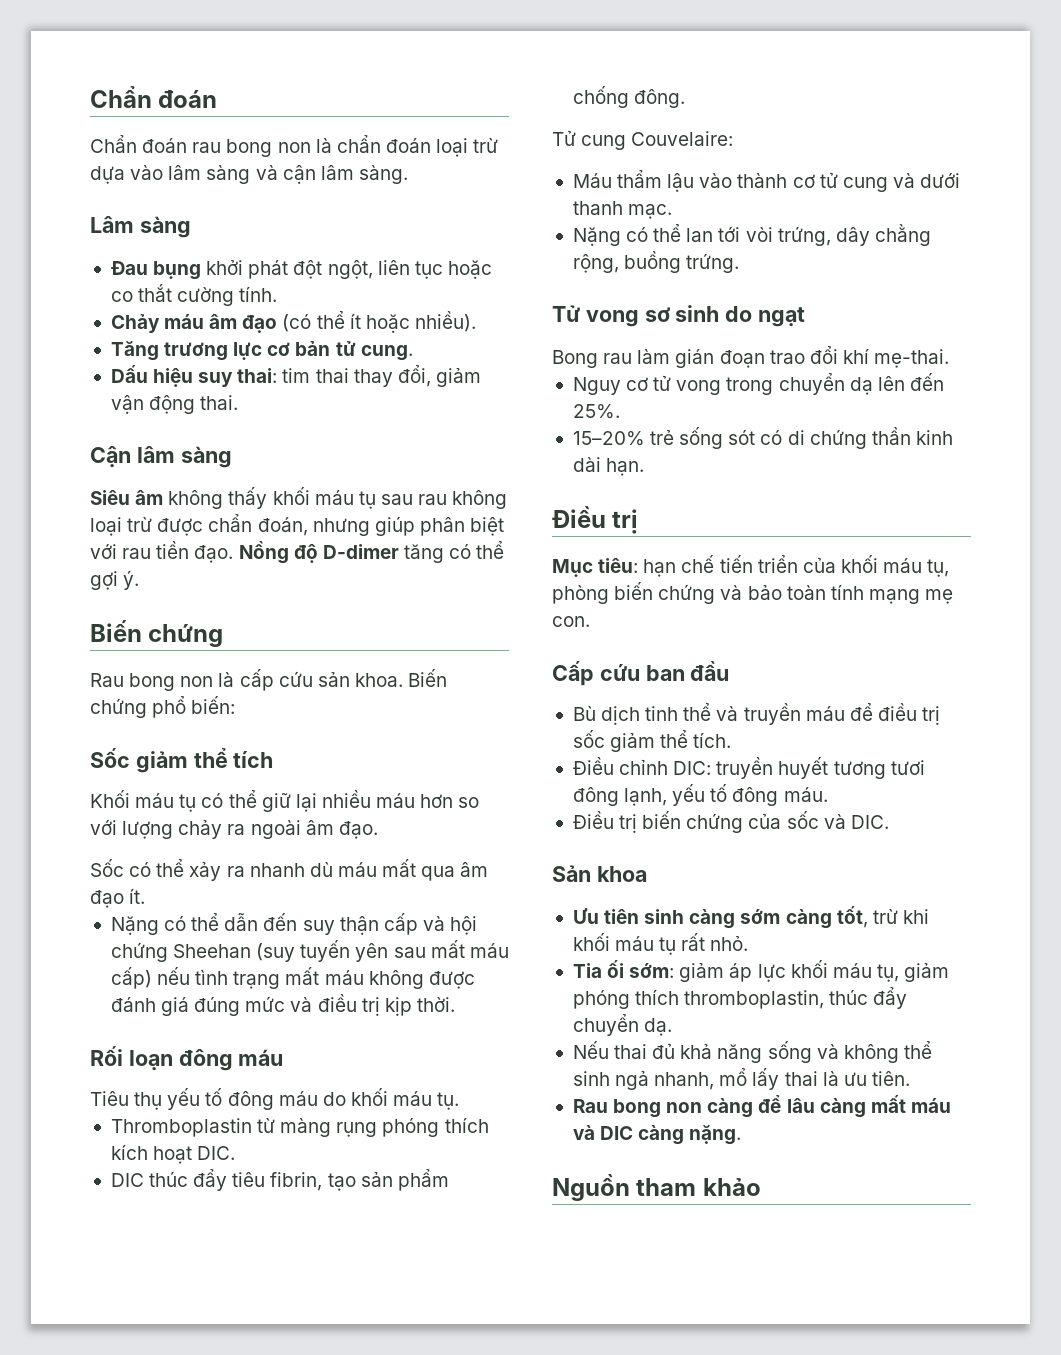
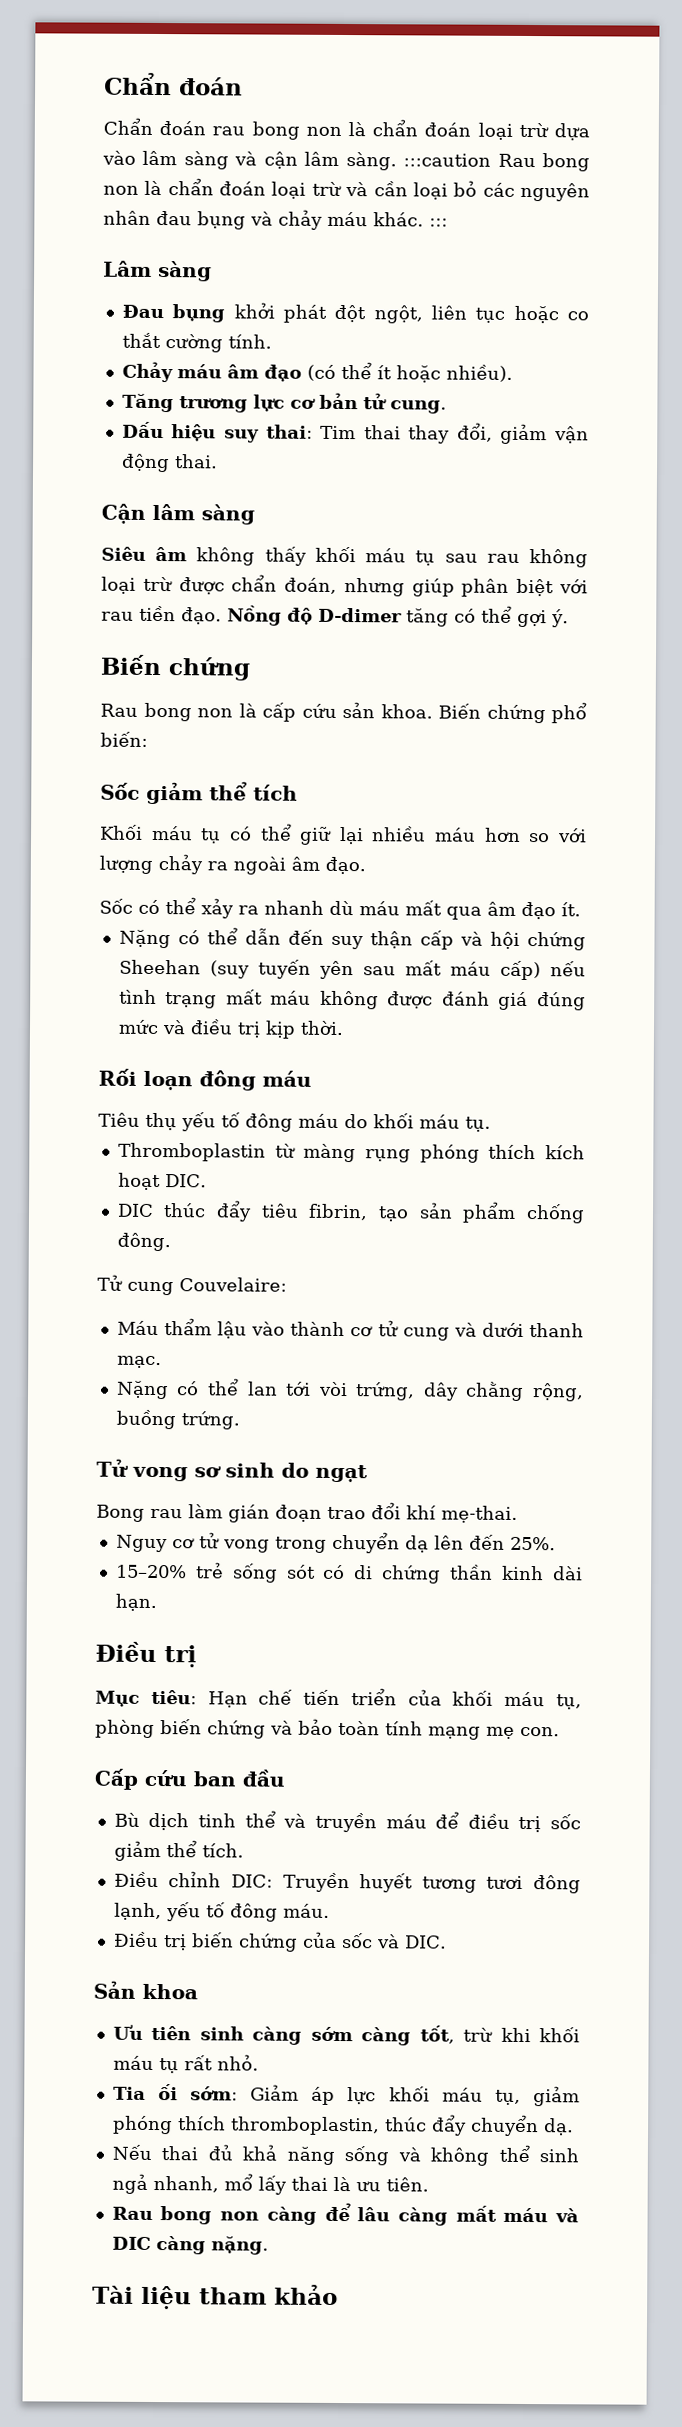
- Chẩn đoán rau bong non là chẩn đoán loại trừ dựa vào lâm sàng và cận lâm sàng.
+ Chẩn đoán rau bong non là chẩn đoán loại trừ dựa vào lâm sàng và cận lâm sàng. :::caution Rau bong non là chẩn đoán loại trừ và cần loại bỏ các nguyên nhân đau bụng và chảy máu khác. :::
- Dấu hiệu suy thai: tim thai thay đổi, giảm vận động thai.
+ Dấu hiệu suy thai: Tim thai thay đổi, giảm vận động thai.
- Mục tiêu: hạn chế tiến triển của khối máu tụ, phòng biến chứng và bảo toàn tính mạng mẹ con.
+ Mục tiêu: Hạn chế tiến triển của khối máu tụ, phòng biến chứng và bảo toàn tính mạng mẹ con.
- Điều chỉnh DIC: truyền huyết tương tươi đông lạnh, yếu tố đông máu.
+ Điều chỉnh DIC: Truyền huyết tương tươi đông lạnh, yếu tố đông máu.
- Tia ối sớm: giảm áp lực khối máu tụ, giảm phóng thích thromboplastin, thúc đẩy chuyển dạ.
+ Tia ối sớm: Giảm áp lực khối máu tụ, giảm phóng thích thromboplastin, thúc đẩy chuyển dạ.
- Nguồn tham khảo
+ Tài liệu tham khảo

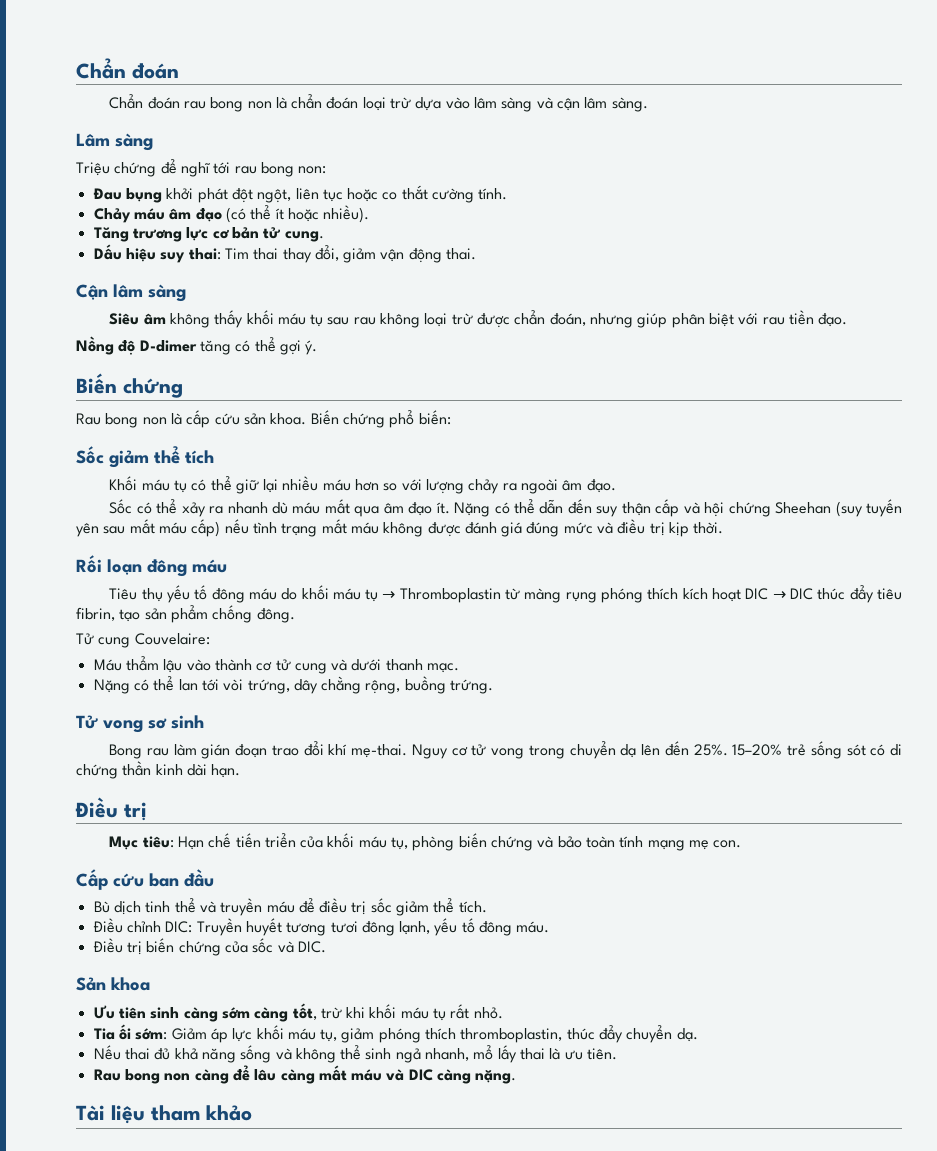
- Chẩn đoán rau bong non là chẩn đoán loại trừ dựa vào lâm sàng và cận lâm sàng. :::caution Rau bong non là chẩn đoán loại trừ và cần loại bỏ các nguyên nhân đau bụng và chảy máu khác. :::
+ Chẩn đoán rau bong non là chẩn đoán loại trừ dựa vào lâm sàng và cận lâm sàng.
  Lâm sàng
+ Triệu chứng để nghĩ tới rau bong non:
- Siêu âm không thấy khối máu tụ sau rau không loại trừ được chẩn đoán, nhưng giúp phân biệt với rau tiền đạo. Nồng độ D-dimer tăng có thể gợi ý.
+ Siêu âm không thấy khối máu tụ sau rau không loại trừ được chẩn đoán, nhưng giúp phân biệt với rau tiền đạo.
+ Nồng độ D-dimer tăng có thể gợi ý.
- Sốc có thể xảy ra nhanh dù máu mất qua âm đạo ít.
- Nặng có thể dẫn đến suy thận cấp và hội chứng Sheehan (suy tuyến yên sau mất máu cấp) nếu tình trạng mất máu không được đánh giá đúng mức và điều trị kịp thời.
+ Sốc có thể xảy ra nhanh dù máu mất qua âm đạo ít. Nặng có thể dẫn đến suy thận cấp và hội chứng Sheehan (suy tuyến yên sau mất máu cấp) nếu tình trạng mất máu không được đánh giá đúng mức và điều trị kịp thời.
- Tiêu thụ yếu tố đông máu do khối máu tụ.
- Thromboplastin từ màng rụng phóng thích kích hoạt DIC.
- DIC thúc đẩy tiêu fibrin, tạo sản phẩm chống đông.
+ Tiêu thụ yếu tố đông máu do khối máu tụ → Thromboplastin từ màng rụng phóng thích kích hoạt DIC → DIC thúc đẩy tiêu fibrin, tạo sản phẩm chống đông.
- Tử vong sơ sinh do ngạt
+ Tử vong sơ sinh
- Bong rau làm gián đoạn trao đổi khí mẹ-thai.
- Nguy cơ tử vong trong chuyển dạ lên đến 25%.
- 15–20% trẻ sống sót có di chứng thần kinh dài hạn.
+ Bong rau làm gián đoạn trao đổi khí mẹ-thai. Nguy cơ tử vong trong chuyển dạ lên đến 25%. 15–20% trẻ sống sót có di chứng thần kinh dài hạn.

